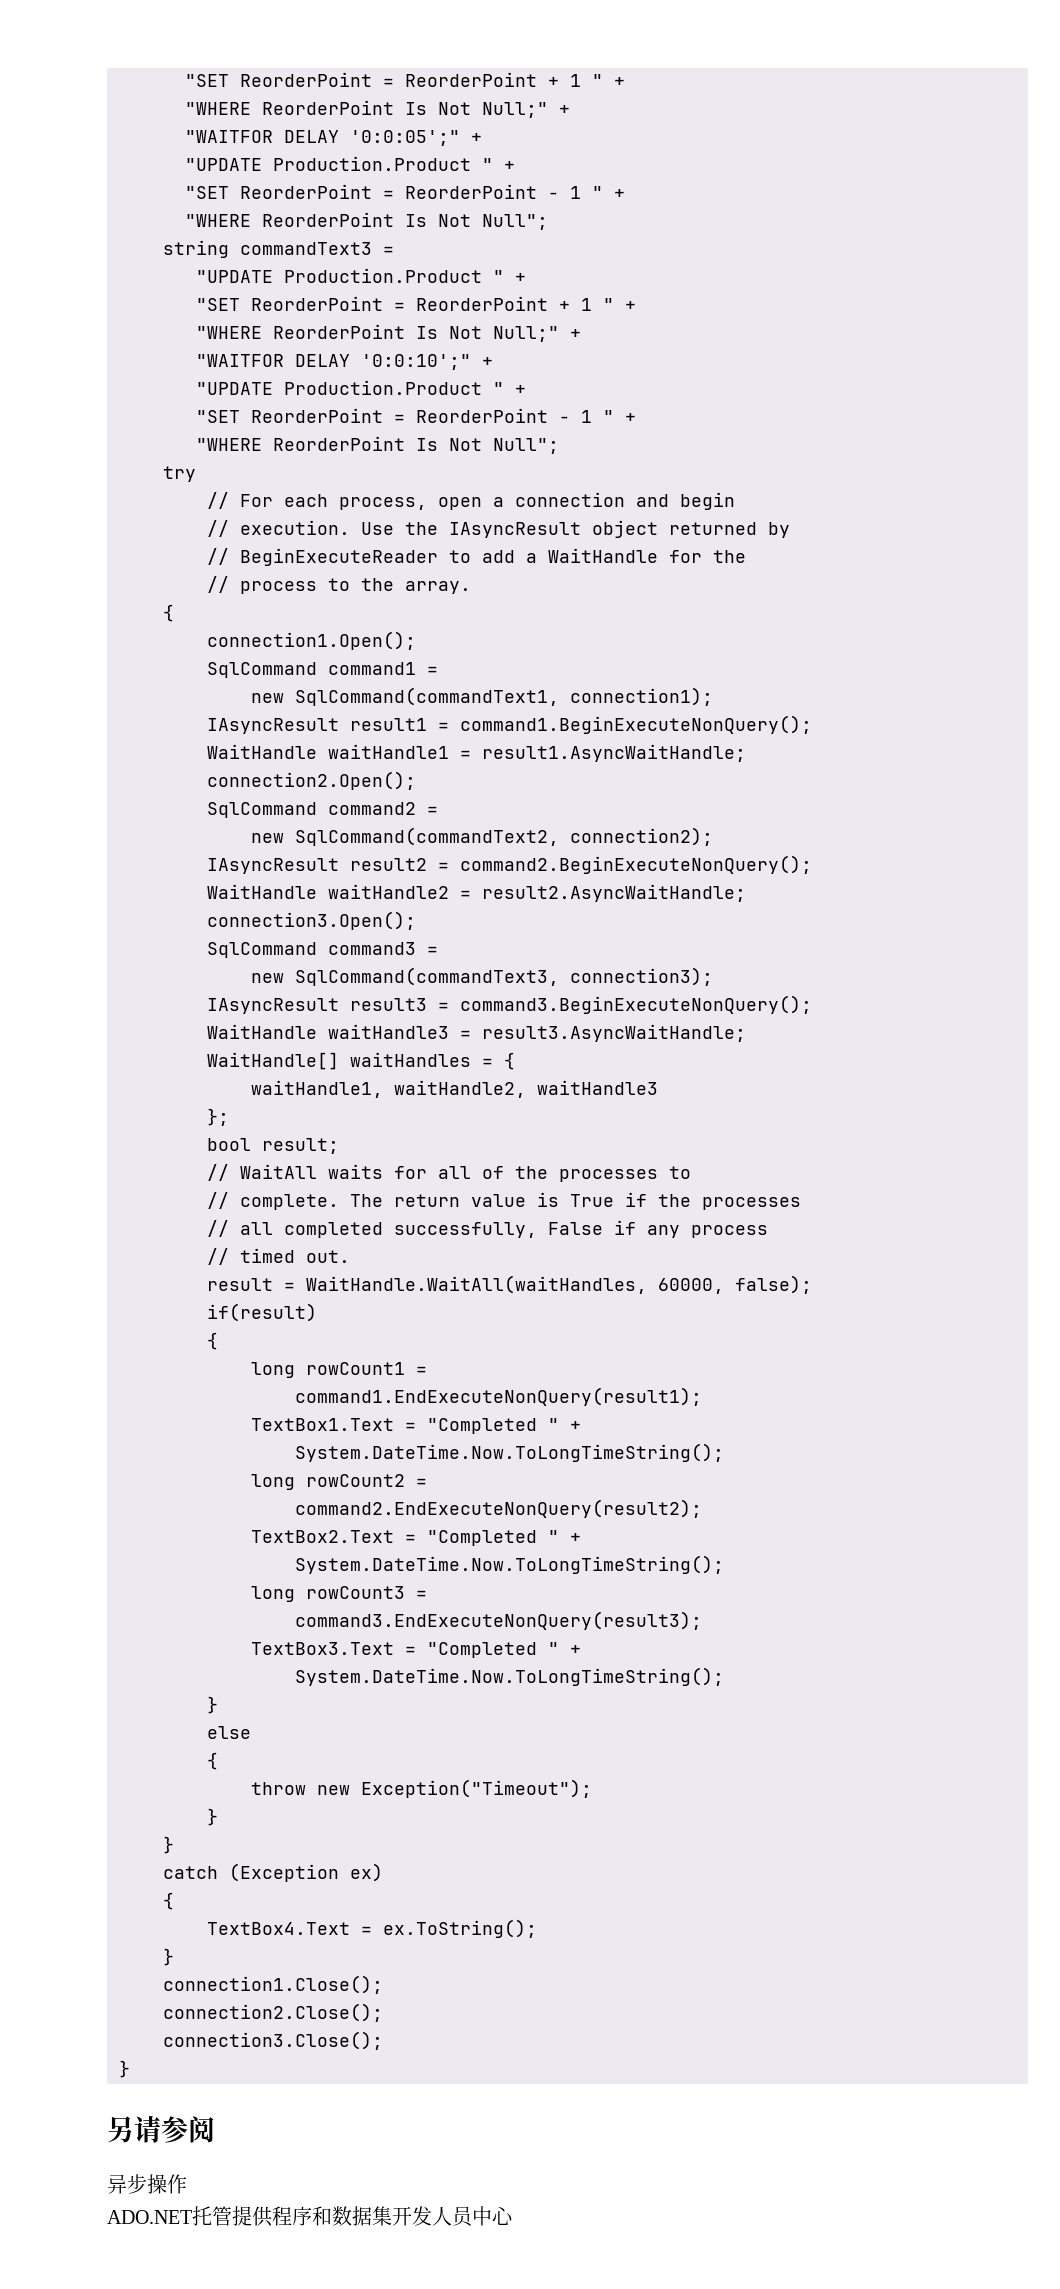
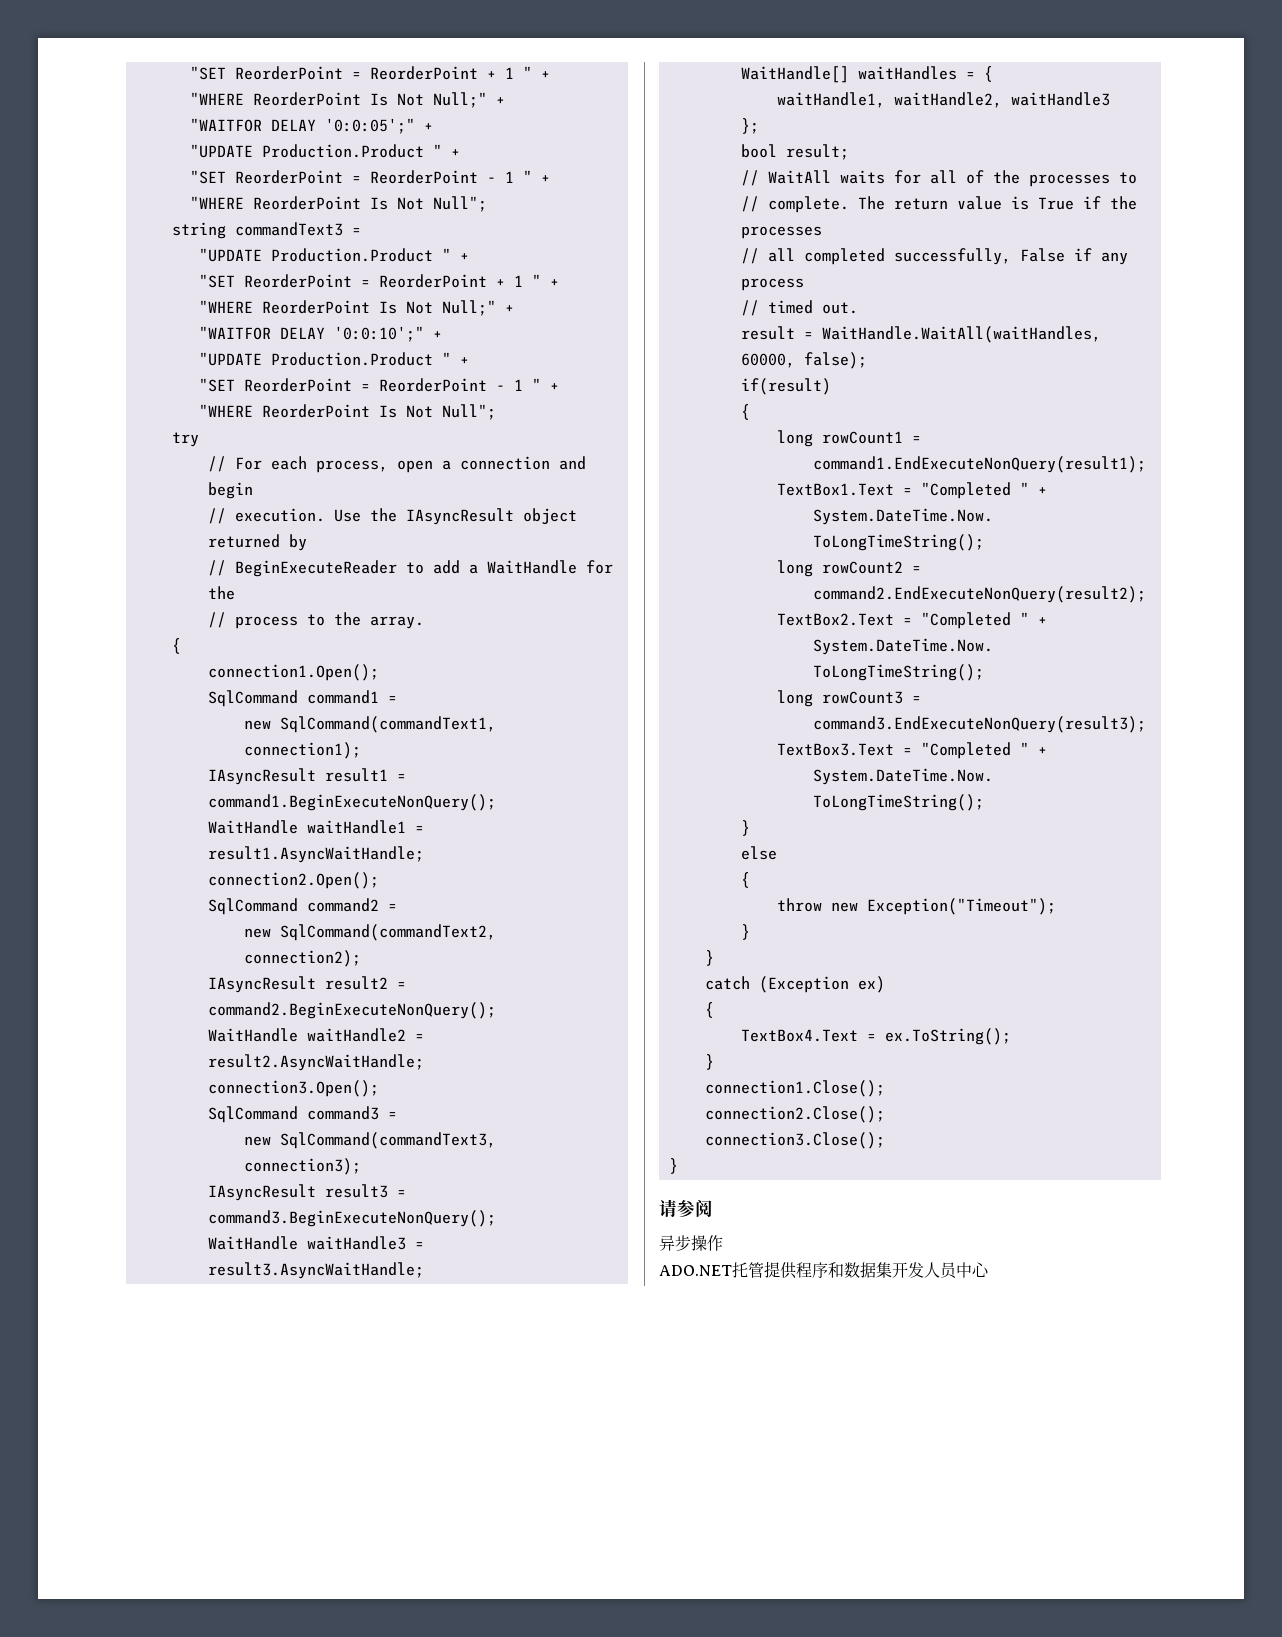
- 另请参阅
+ 请参阅

